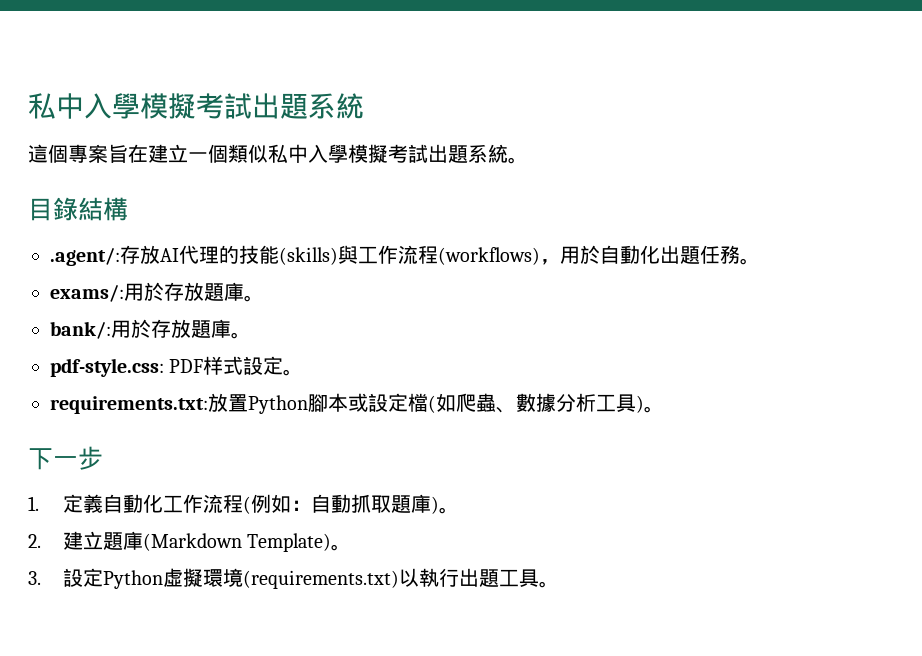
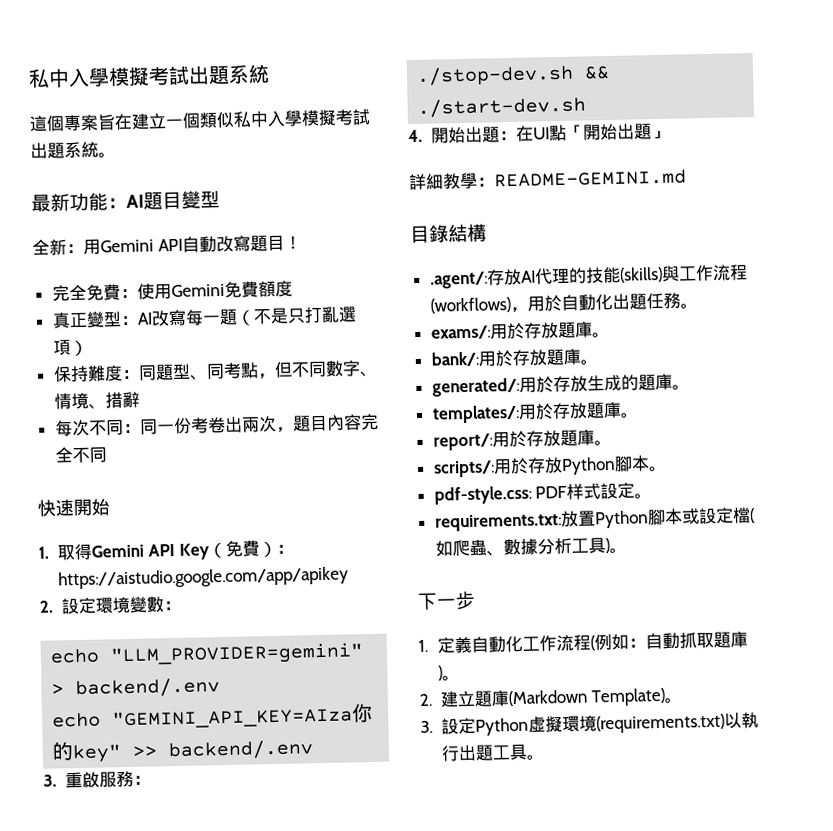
+ 最新功能：AI題目變型
+ 全新：用Gemini API自動改寫題目！
+ 完全免費：使用Gemini免費額度
+ 真正變型：AI改寫每一題（不是只打亂選項）
+ 保持難度：同題型、同考點，但不同數字、情境、措辭
+ 每次不同：同一份考卷出兩次，題目內容完全不同
+ 快速開始
+ 1.取得Gemini API Key（免費）：https://aistudio.google.com/app/apikey
+ 2.設定環境變數：
+ echo "LLM_PROVIDER=gemini" > backend/.env
+ echo "GEMINI_API_KEY=AIza你的key" >> backend/.env
+ 3.重啟服務：
+ ./stop-dev.sh && ./start-dev.sh
+ 4.開始出題：在UI點「開始出題」
+ 詳細教學：README-GEMINI.md
+ generated/:用於存放生成的題庫。
+ templates/:用於存放題庫。
+ report/:用於存放題庫。
+ scripts/:用於存放Python腳本。

